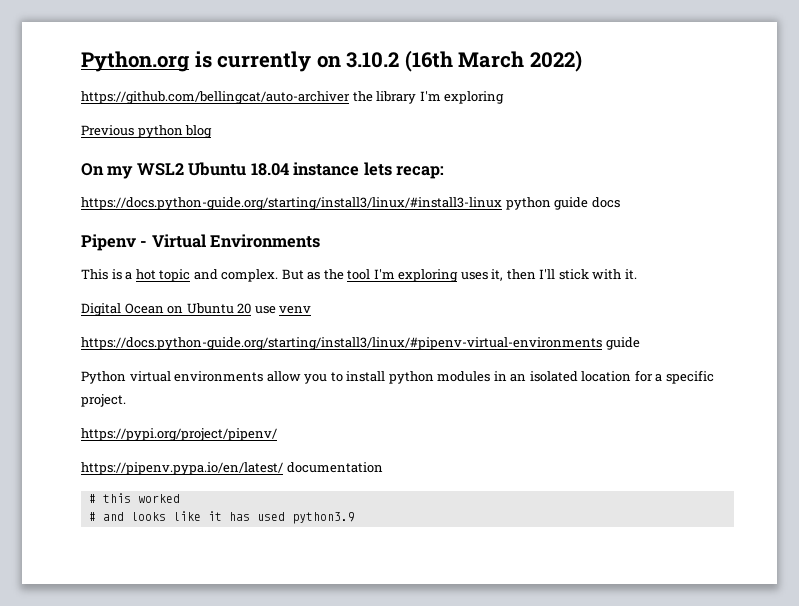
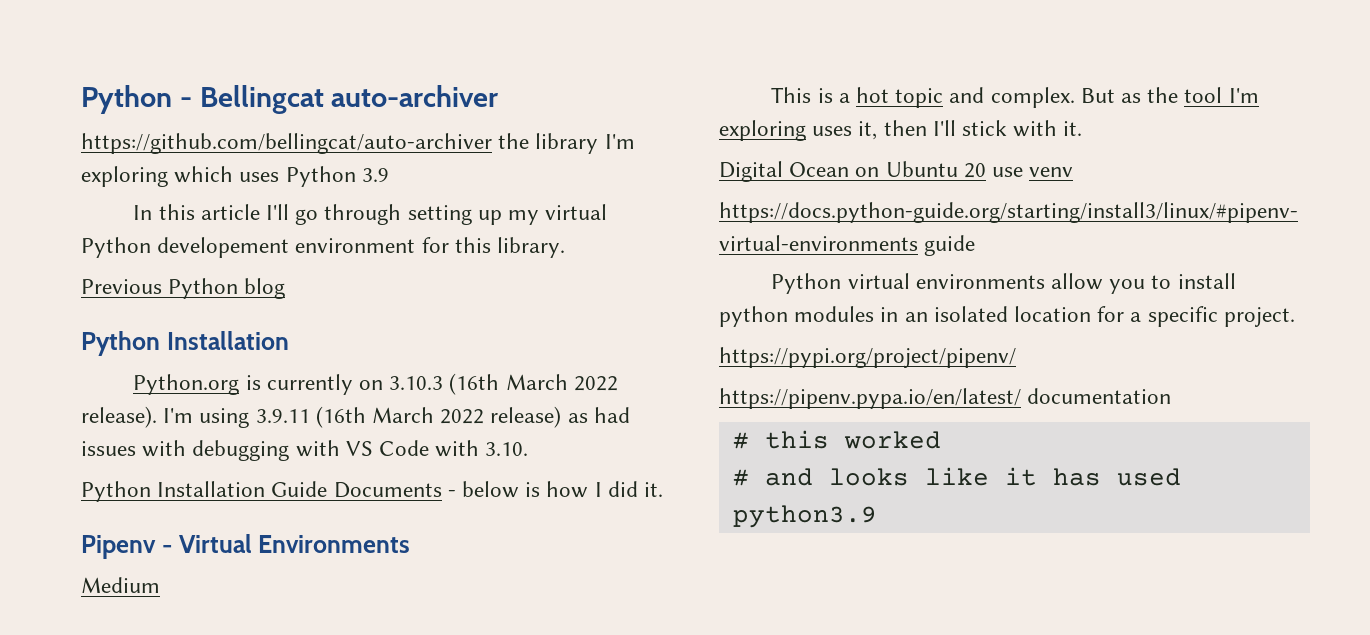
- Python.org is currently on 3.10.2 (16th March 2022)
+ Python - Bellingcat auto-archiver
- https://github.com/bellingcat/auto-archiver the library I'm exploring
+ https://github.com/bellingcat/auto-archiver the library I'm exploring which uses Python 3.9
+ In this article I'll go through setting up my virtual Python developement environment for this library.
- Previous python blog
- On my WSL2 Ubuntu 18.04 instance lets recap:
- https://docs.python-guide.org/starting/install3/linux/#install3-linux python guide docs
+ Previous Python blog
+ Python Installation
+ Python.org is currently on 3.10.3 (16th March 2022 release). I'm using 3.9.11 (16th March 2022 release) as had issues with debugging with VS Code with 3.10.
+ Python Installation Guide Documents - below is how I did it.
+ Medium

